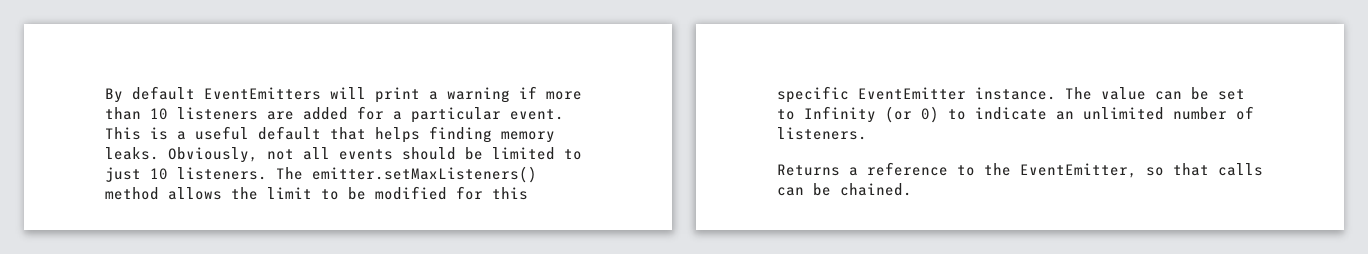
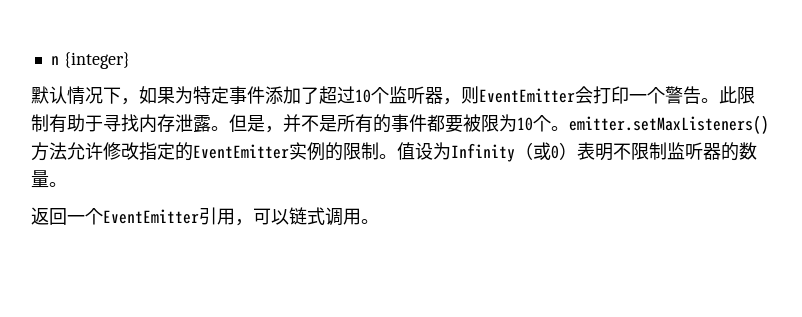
- By default EventEmitters will print a warning if more than 10 listeners are added for a particular event. This is a useful default that helps finding memory leaks. Obviously, not all events should be limited to just 10 listeners. The emitter.setMaxListeners() method allows the limit to be modified for this specific EventEmitter instance. The value can be set to Infinity (or 0) to indicate an unlimited number of listeners.
- Returns a reference to the EventEmitter, so that calls can be chained.
+ n {integer}
+ 默认情况下，如果为特定事件添加了超过10个监听器，则EventEmitter会打印一个警告。此限制有助于寻找内存泄露。但是，并不是所有的事件都要被限为10个。emitter.setMaxListeners()方法允许修改指定的EventEmitter实例的限制。值设为Infinity（或0）表明不限制监听器的数量。
+ 返回一个EventEmitter引用，可以链式调用。

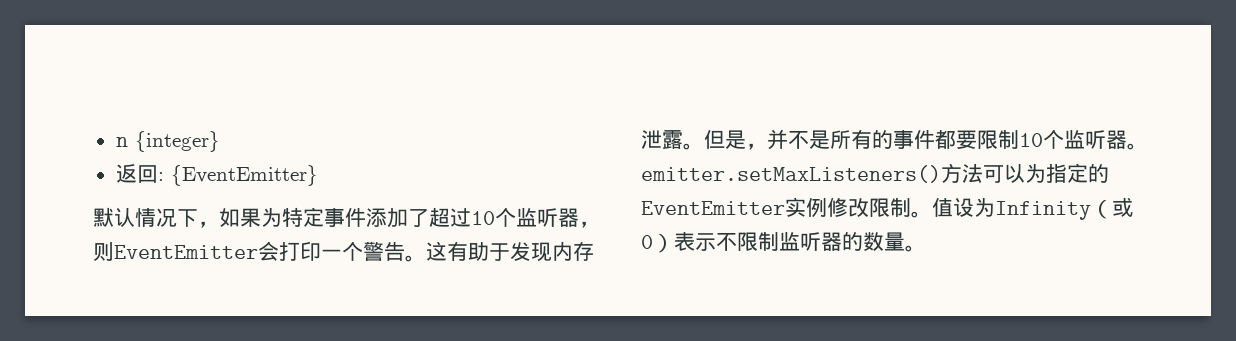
+ 返回: {EventEmitter}
- 此限制有助于寻找内存泄露。
+ 这有助于发现内存泄露。
- 但是，并不是所有的事件都要被限为10个。emitter.setMaxListeners()方法允许修改指定的EventEmitter实例的限制。
+ 但是，并不是所有的事件都要限制10个监听器。emitter.setMaxListeners()方法可以为指定的EventEmitter实例修改限制。
- 值设为Infinity（或0）表明不限制监听器的数量。
+ 值设为Infinity（或0）表示不限制监听器的数量。
- 返回一个EventEmitter引用，可以链式调用。

